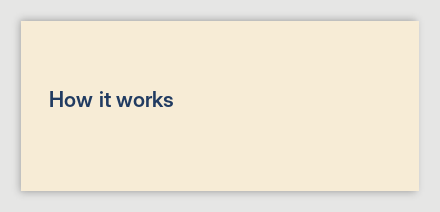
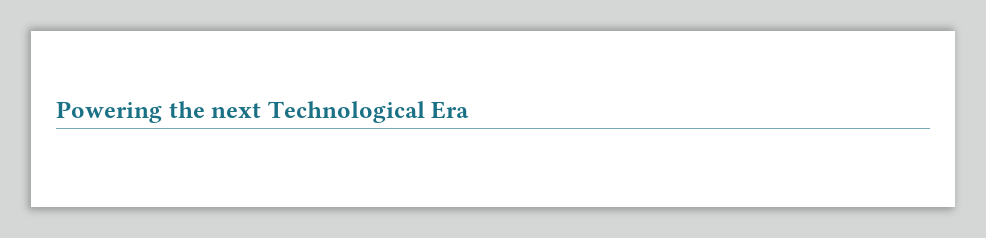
- How it works
+ Powering the next Technological Era

